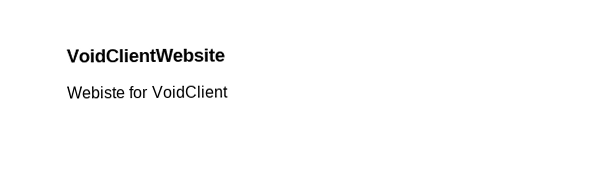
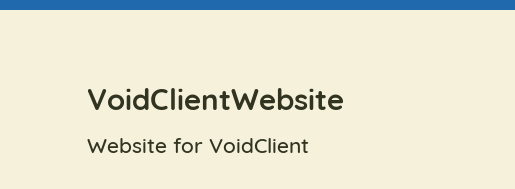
- Webiste for VoidClient
+ Website for VoidClient

